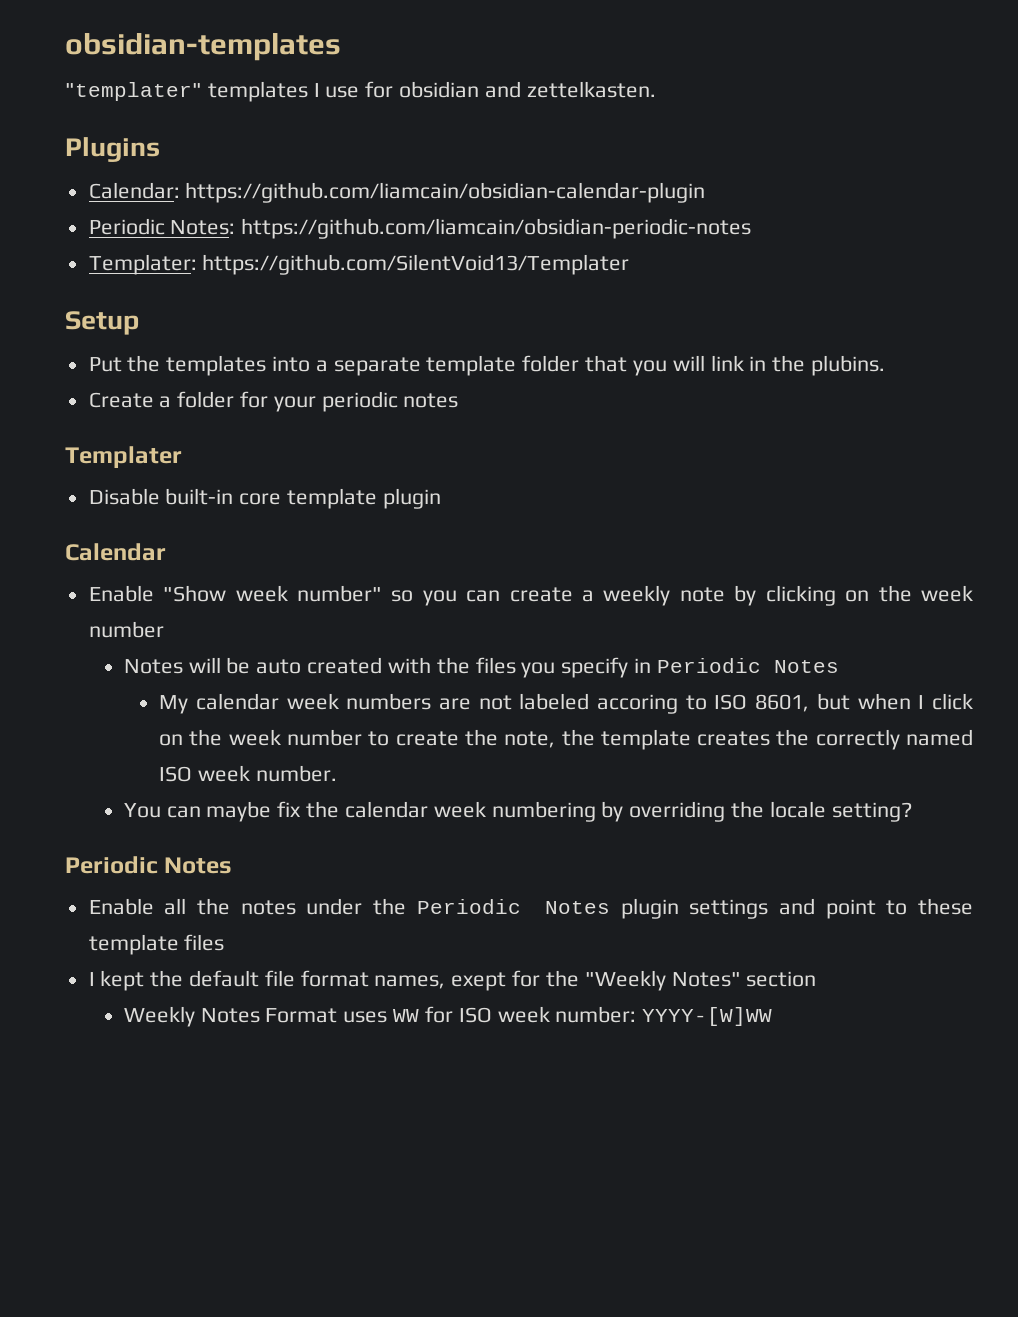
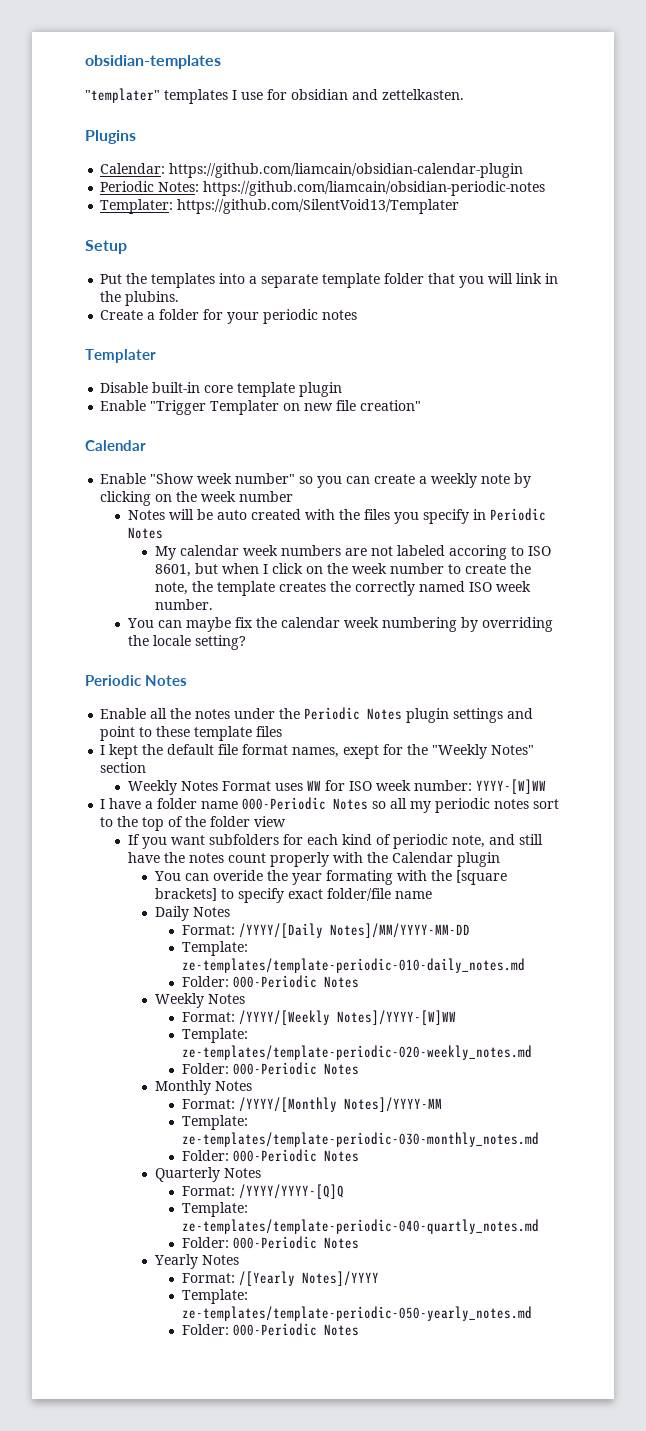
+ Enable "Trigger Templater on new file creation"
+ I have a folder name 000-Periodic Notes so all my periodic notes sort to the top of the folder view
+ If you want subfolders for each kind of periodic note, and still have the notes count properly with the Calendar plugin
+ You can overide the year formating with the [square brackets] to specify exact folder/file name
+ Daily Notes
+ Format: /YYYY/[Daily Notes]/MM/YYYY-MM-DD
+ Template: ze-templates/template-periodic-010-daily_notes.md
+ Folder: 000-Periodic Notes
+ Weekly Notes
+ Format: /YYYY/[Weekly Notes]/YYYY-[W]WW
+ Template: ze-templates/template-periodic-020-weekly_notes.md
+ Folder: 000-Periodic Notes
+ Monthly Notes
+ Format: /YYYY/[Monthly Notes]/YYYY-MM
+ Template: ze-templates/template-periodic-030-monthly_notes.md
+ Folder: 000-Periodic Notes
+ Quarterly Notes
+ Format: /YYYY/YYYY-[Q]Q
+ Template: ze-templates/template-periodic-040-quartly_notes.md
+ Folder: 000-Periodic Notes
+ Yearly Notes
+ Format: /[Yearly Notes]/YYYY
+ Template: ze-templates/template-periodic-050-yearly_notes.md
+ Folder: 000-Periodic Notes

